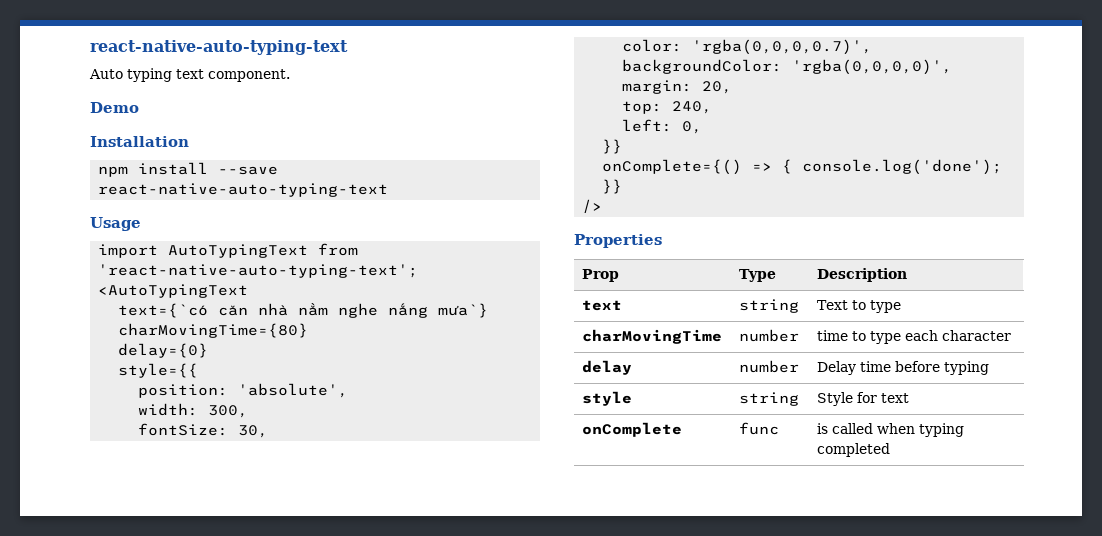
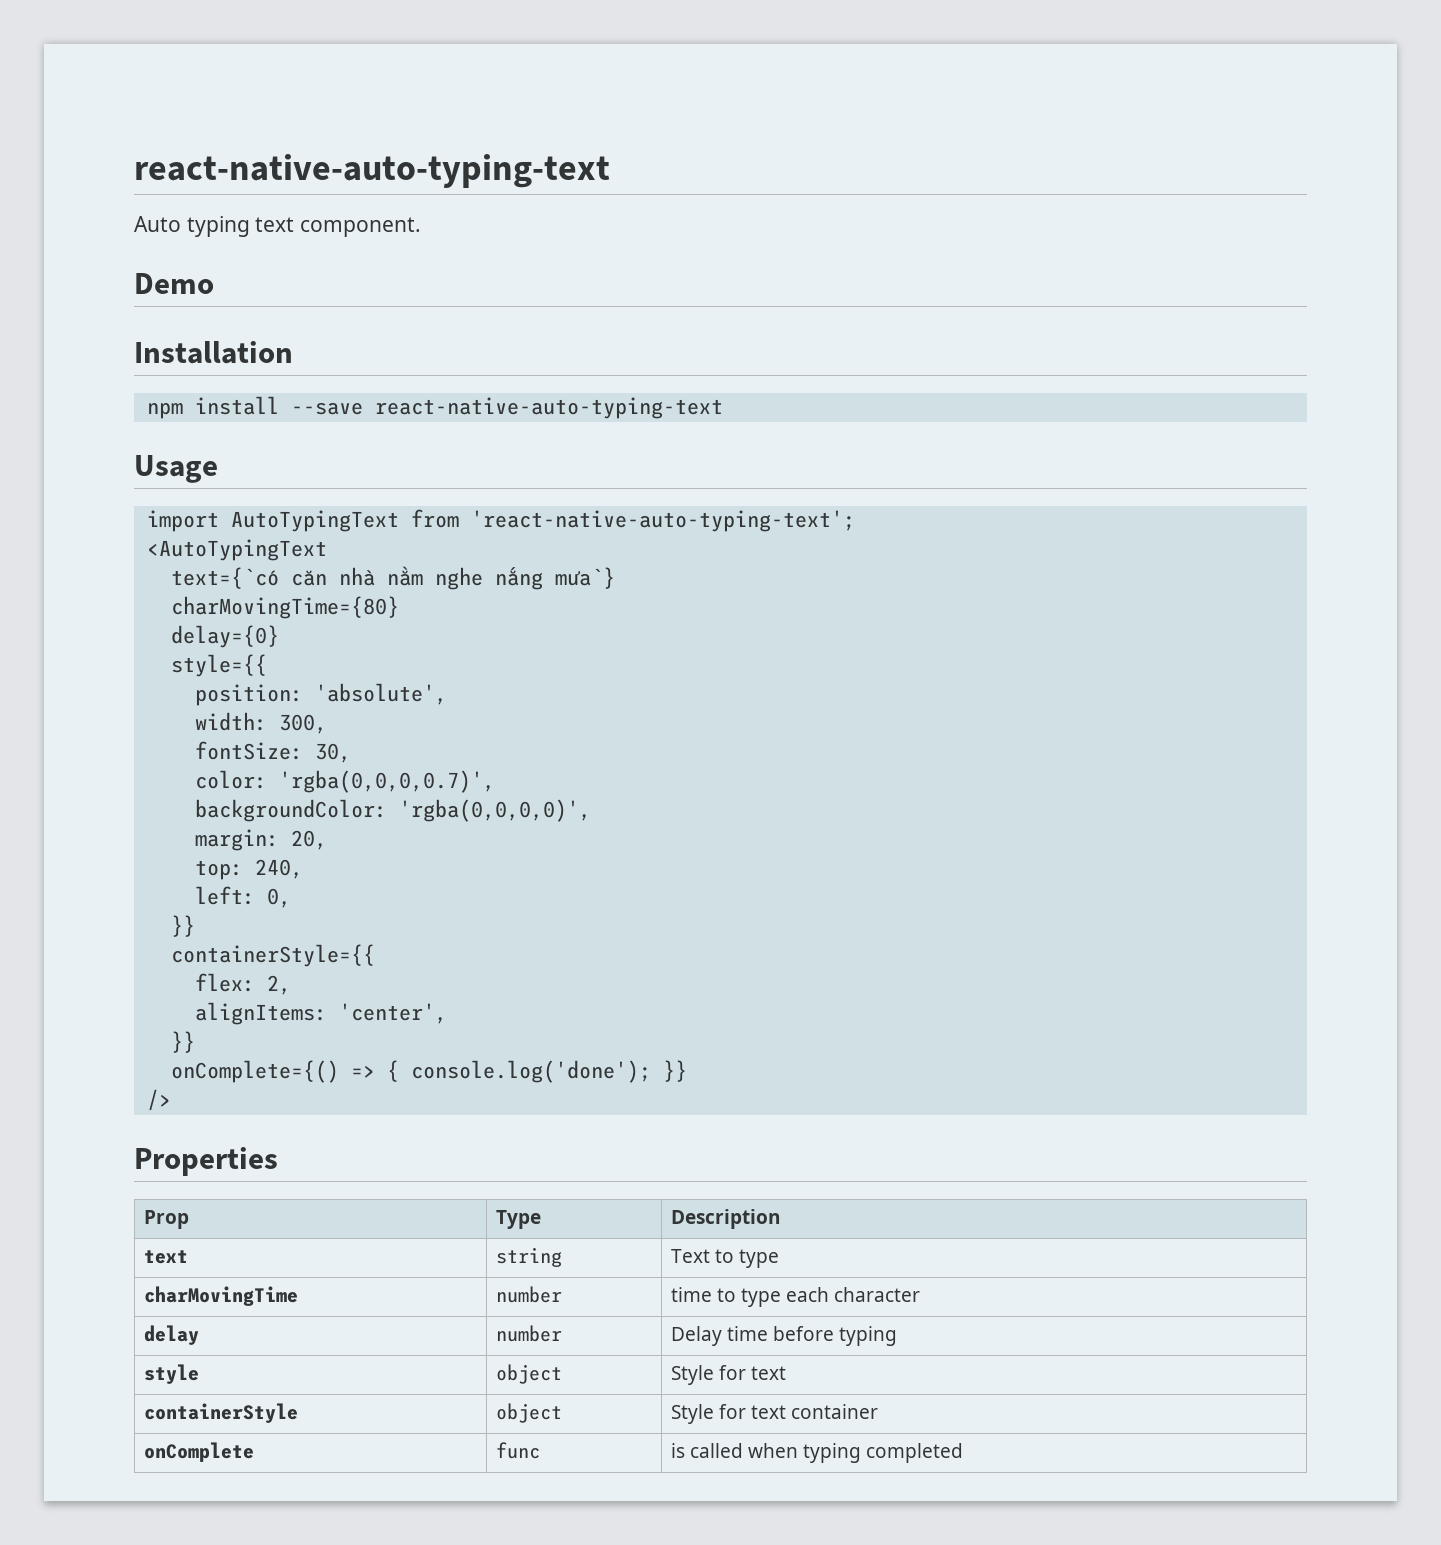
+ containerStyle={{
+ flex: 2,
+ alignItems: 'center',
+ }}
- style | string | Style for text
+ style | object | Style for text
+ containerStyle | object | Style for text container

